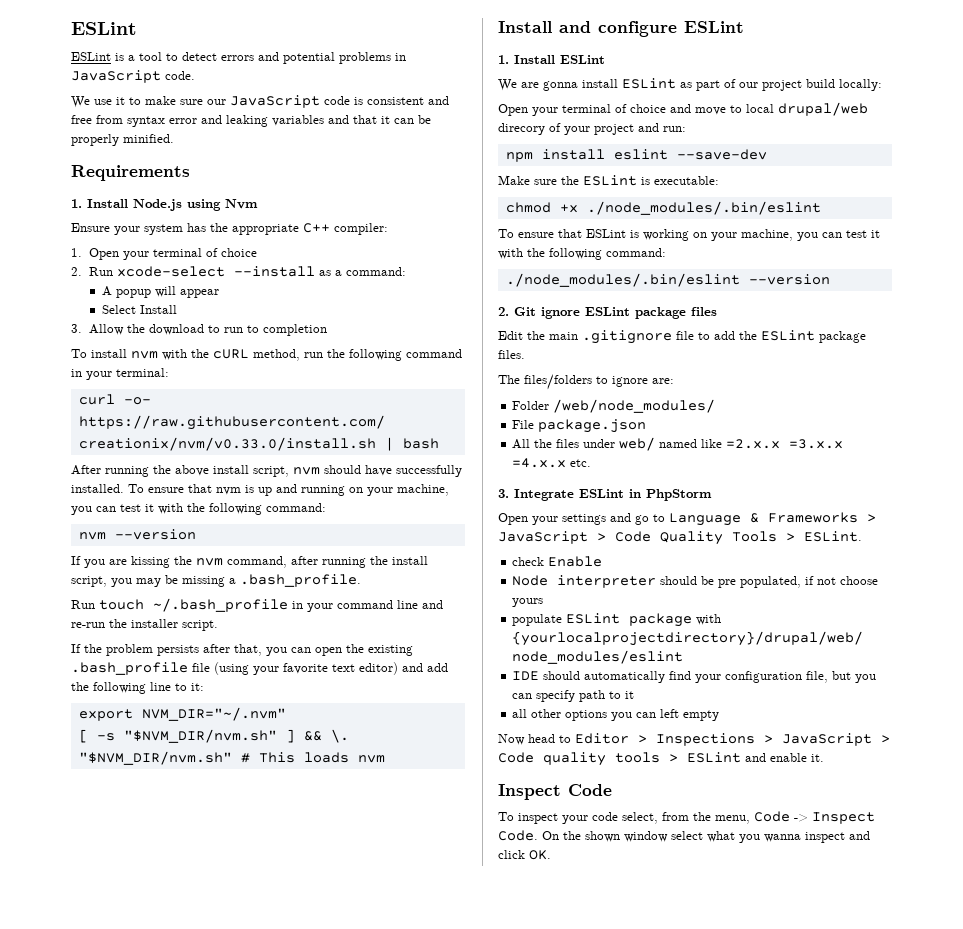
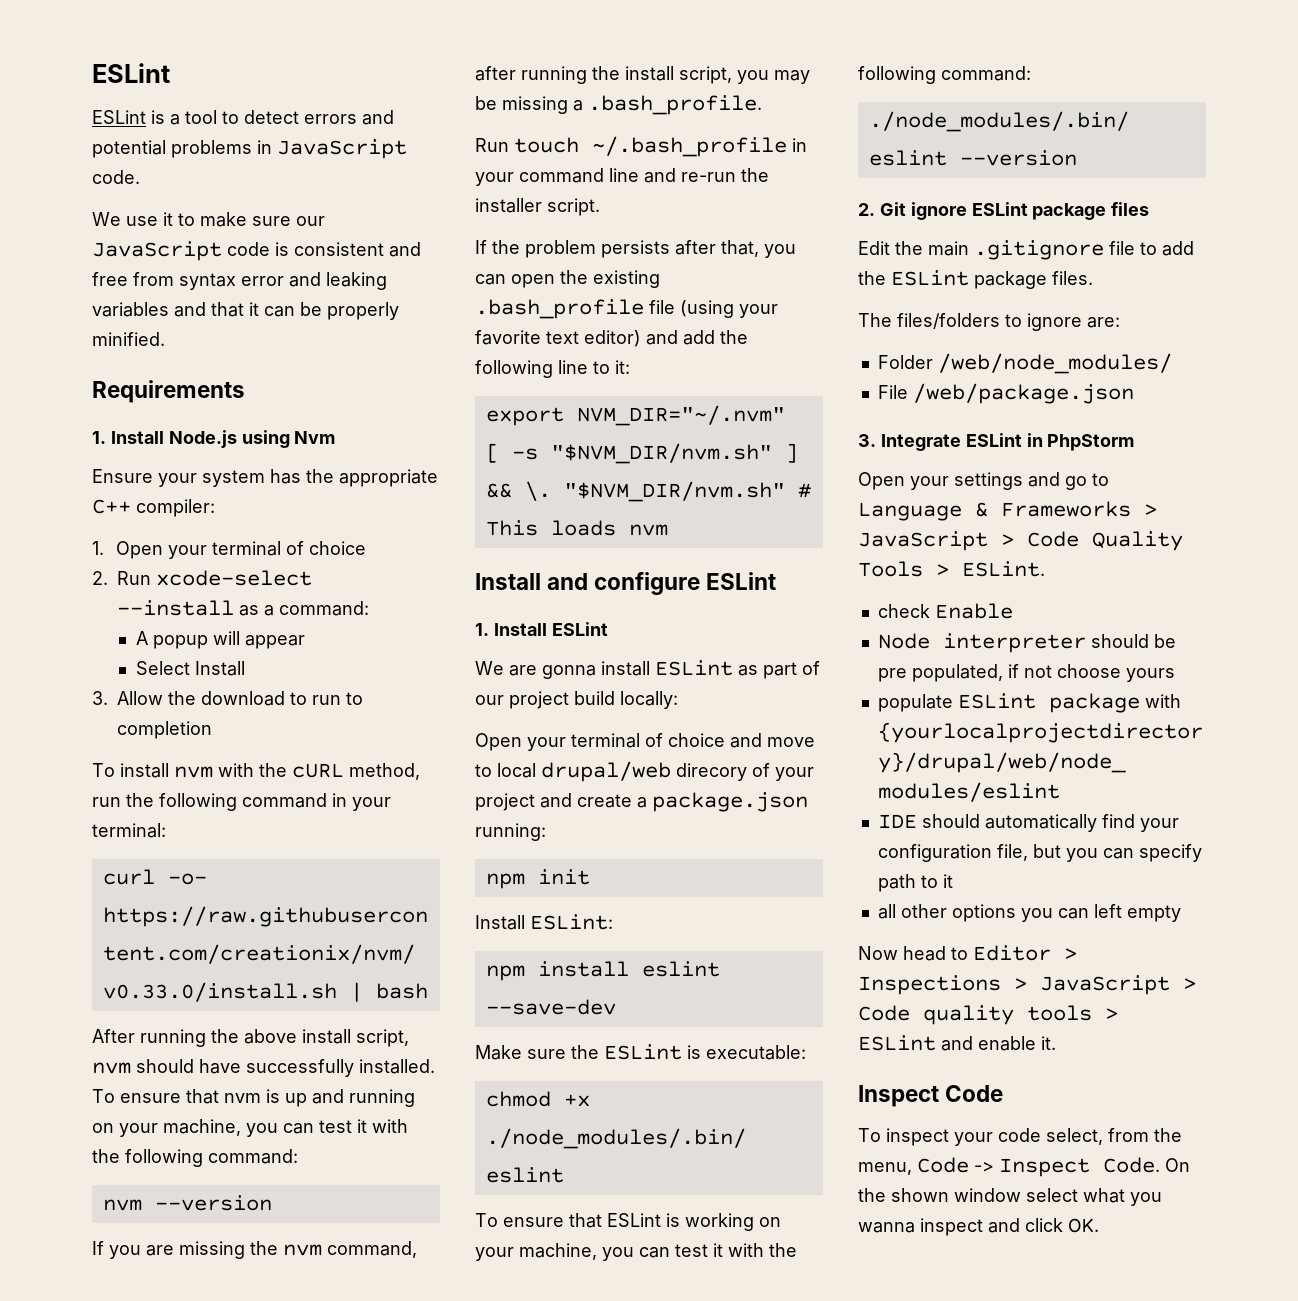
- If you are kissing the nvm command, after running the install script, you may be missing a .bash_profile.
+ If you are missing the nvm command, after running the install script, you may be missing a .bash_profile.
- Open your terminal of choice and move to local drupal/web direcory of your project and run:
+ Open your terminal of choice and move to local drupal/web direcory of your project and create a package.json running:
+ npm init
+ Install ESLint:
- File package.json
- All the files under web/ named like =2.x.x =3.x.x =4.x.x etc.
+ File /web/package.json

